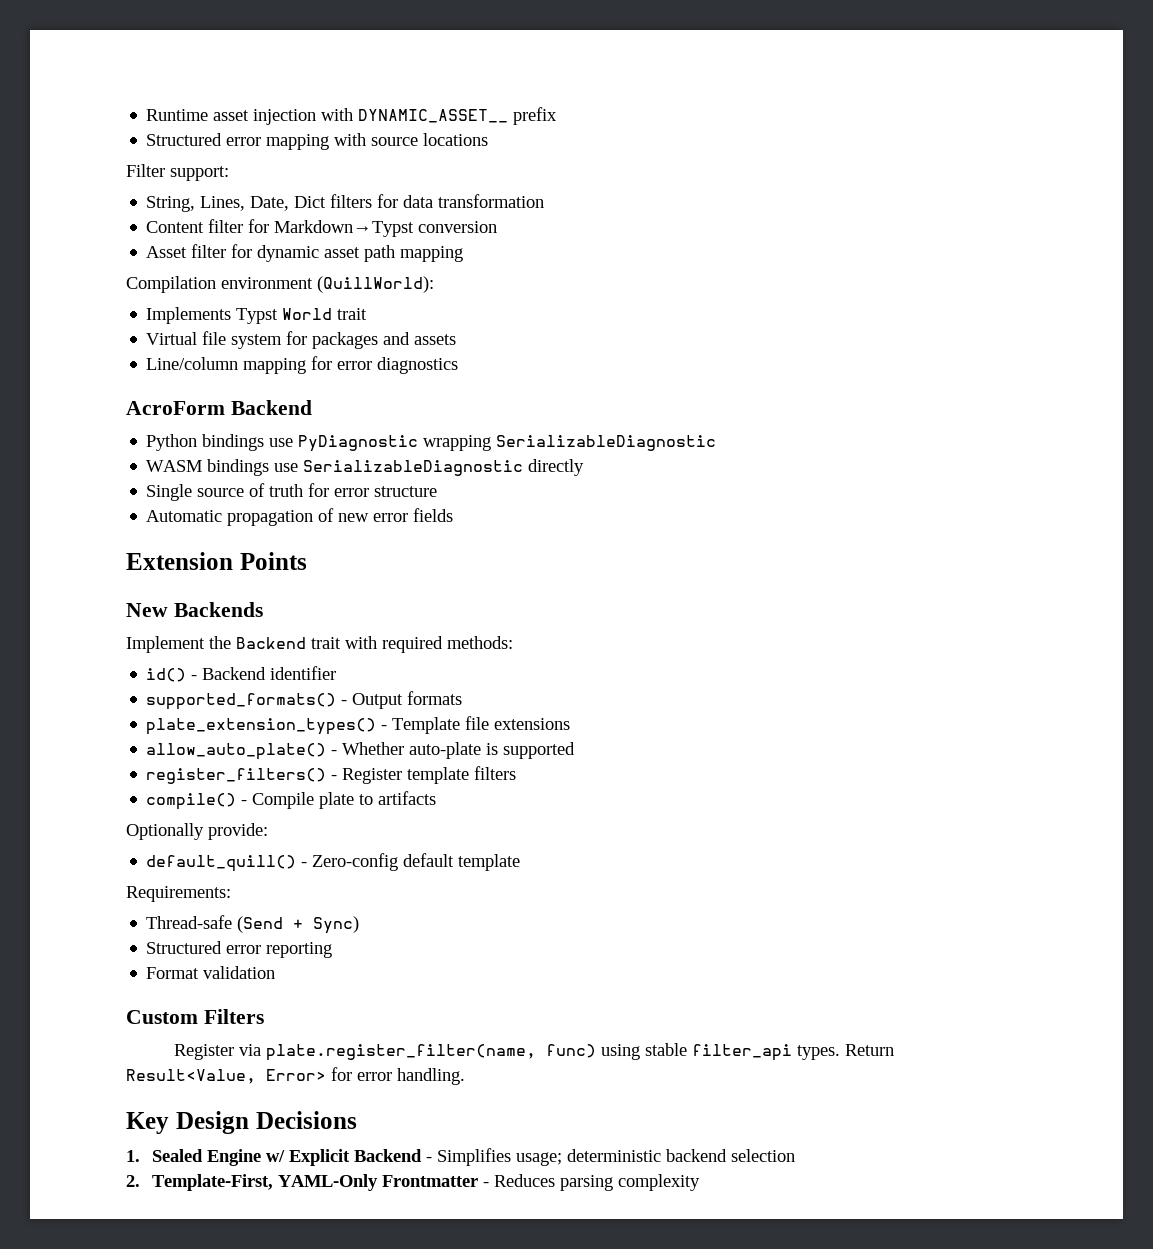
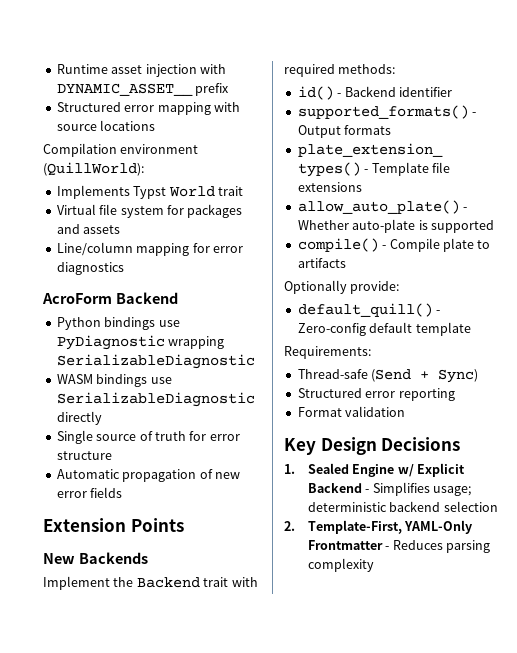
- Filter support:
- String, Lines, Date, Dict filters for data transformation
- Content filter for Markdown→Typst conversion
- Asset filter for dynamic asset path mapping
- register_filters() - Register template filters
- Custom Filters
- Register via plate.register_filter(name, func) using stable filter_api types. Return Result<Value, Error> for error handling.

